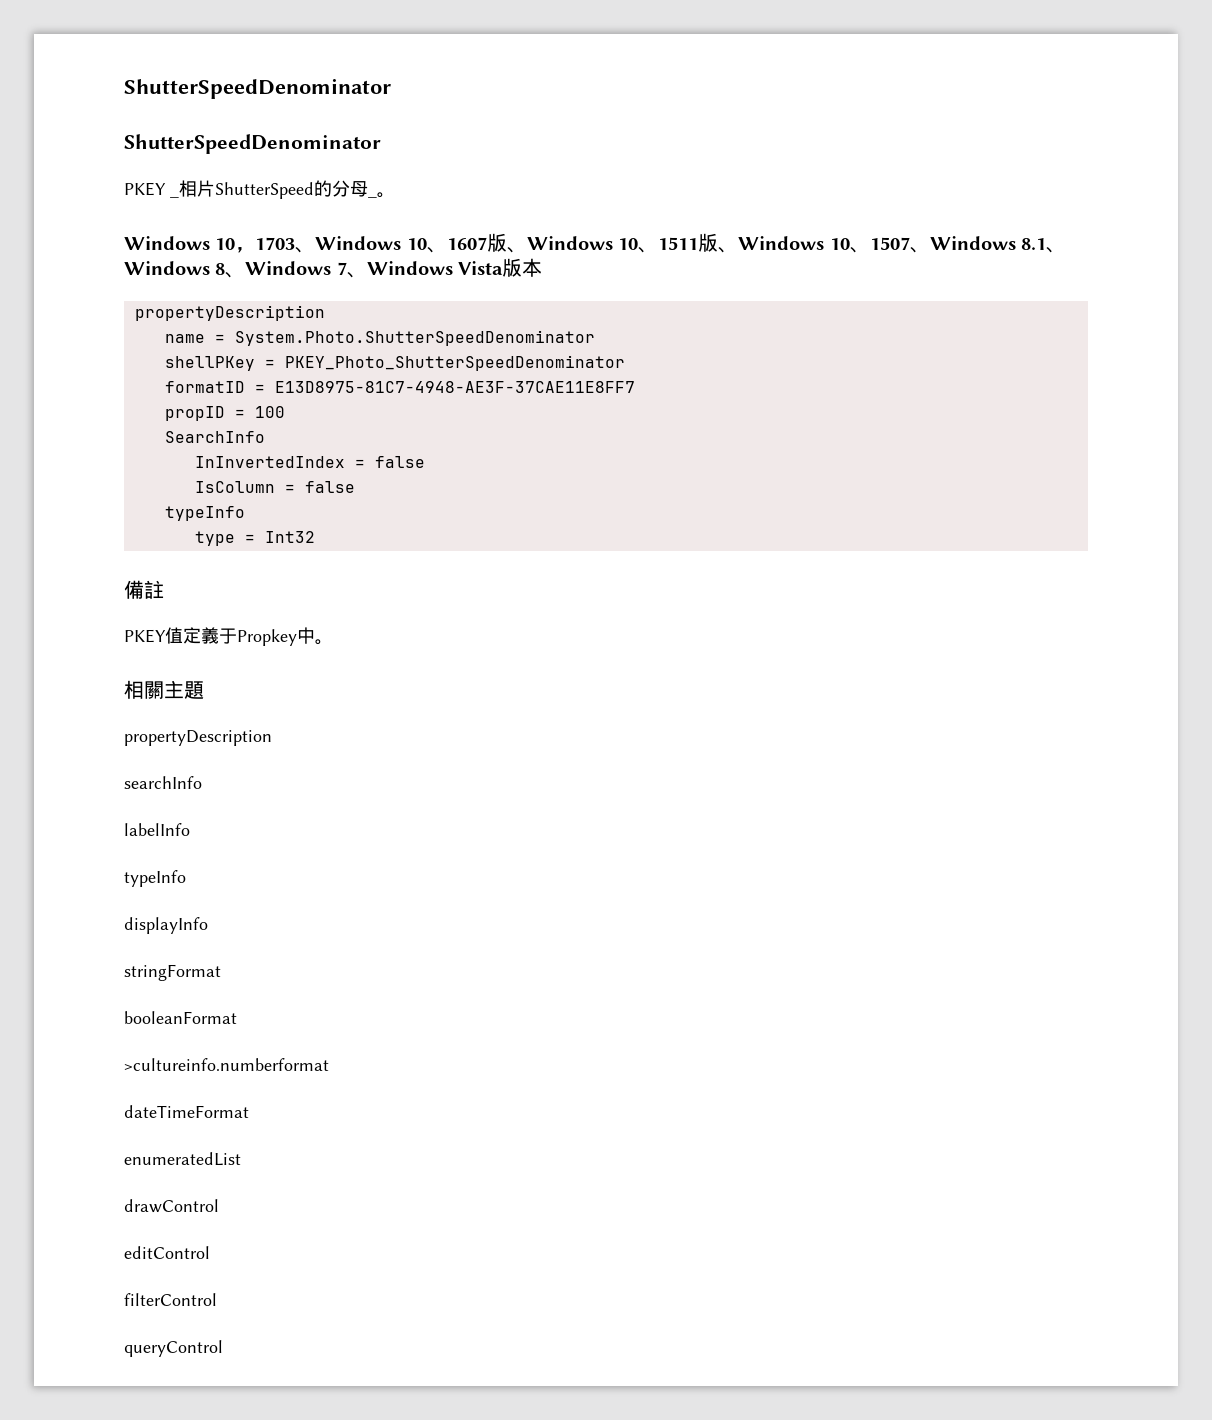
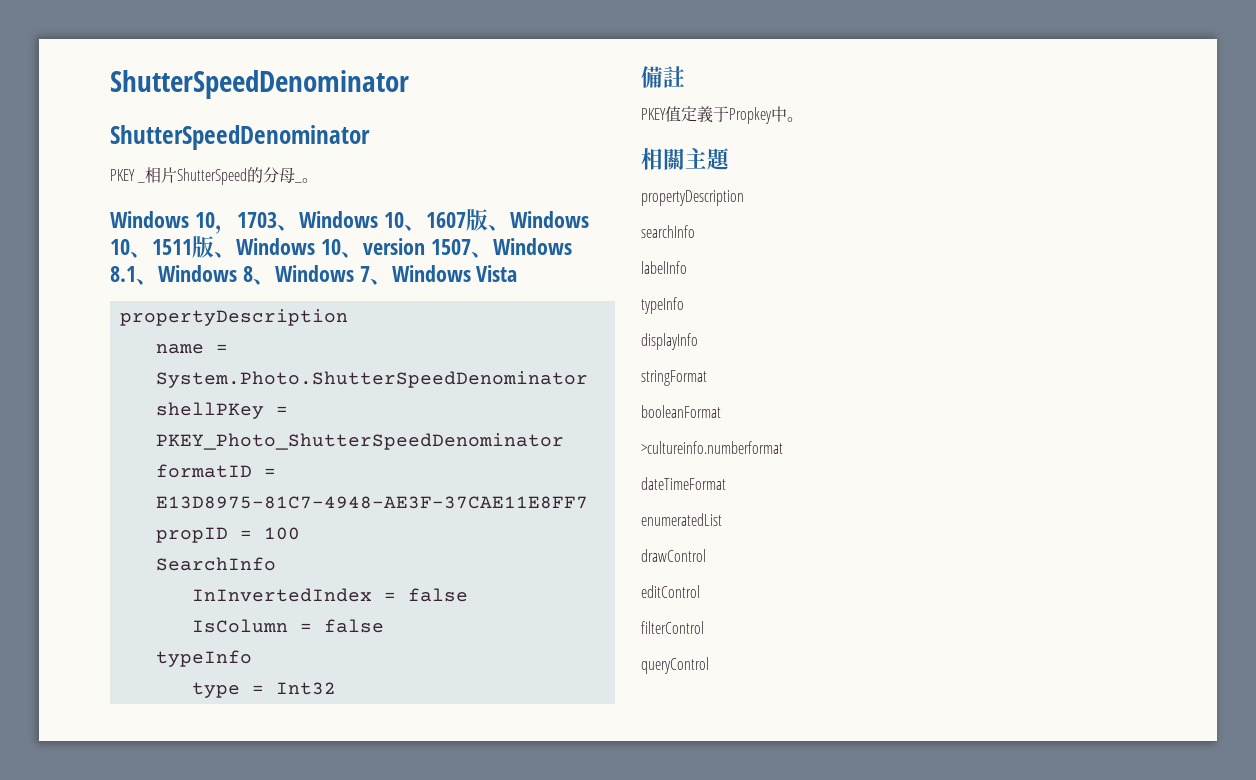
- Windows 10，1703、Windows 10、1607版、Windows 10、1511版、Windows 10、1507、Windows 8.1、Windows 8、Windows 7、Windows Vista版本
+ Windows 10，1703、Windows 10、1607版、Windows 10、1511版、Windows 10、version 1507、Windows 8.1、Windows 8、Windows 7、Windows Vista

